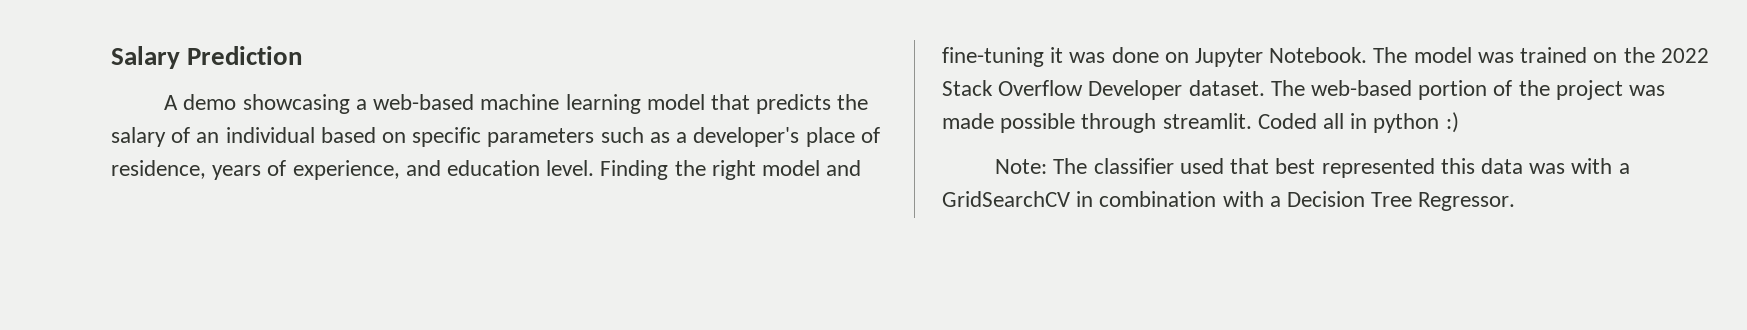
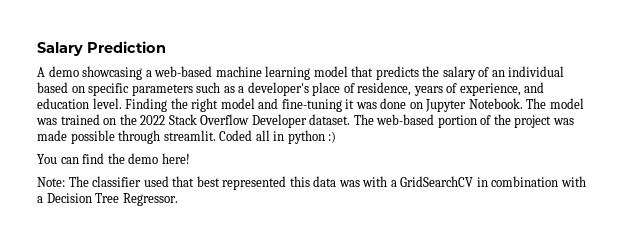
+ You can find the demo here!

